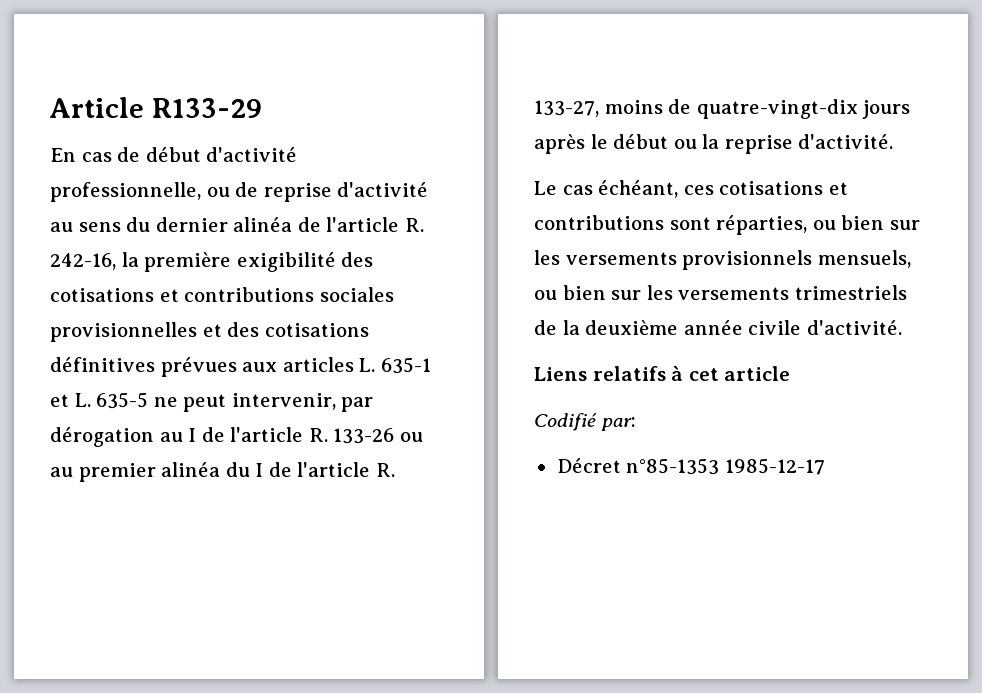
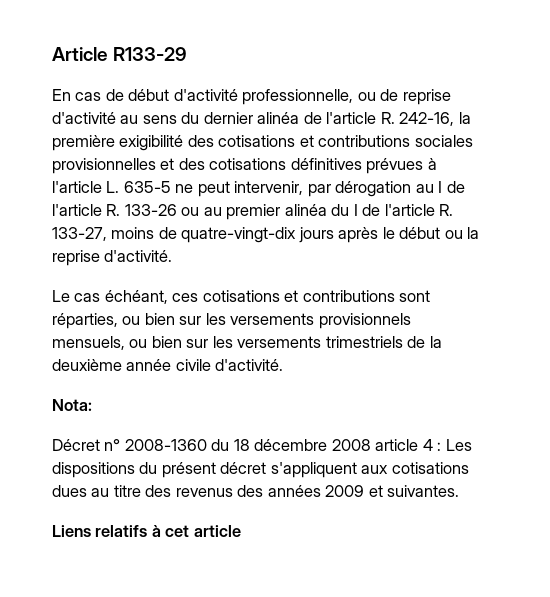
- En cas de début d'activité professionnelle, ou de reprise d'activité au sens du dernier alinéa de l'article R. 242-16, la première exigibilité des cotisations et contributions sociales provisionnelles et des cotisations définitives prévues aux articles L. 635-1 et L. 635-5 ne peut intervenir, par dérogation au I de l'article R. 133-26 ou au premier alinéa du I de l'article R. 133-27, moins de quatre-vingt-dix jours après le début ou la reprise d'activité.
+ En cas de début d'activité professionnelle, ou de reprise d'activité au sens du dernier alinéa de l'article R. 242-16, la première exigibilité des cotisations et contributions sociales provisionnelles et des cotisations définitives prévues à l'article L. 635-5 ne peut intervenir, par dérogation au I de l'article R. 133-26 ou au premier alinéa du I de l'article R. 133-27, moins de quatre-vingt-dix jours après le début ou la reprise d'activité.
+ Nota:
+ Décret n° 2008-1360 du 18 décembre 2008 article 4 : Les dispositions du présent décret s'appliquent aux cotisations dues au titre des revenus des années 2009 et suivantes.
- Codifié par:
- Décret n°85-1353 1985-12-17

